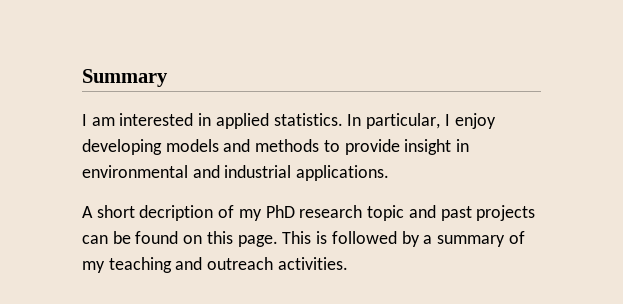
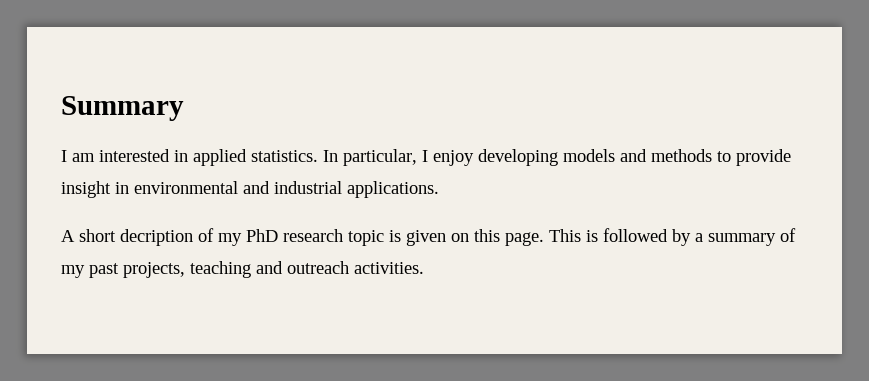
- A short decription of my PhD research topic and past projects can be found on this page.
+ A short decription of my PhD research topic is given on this page.
- This is followed by a summary of my teaching and outreach activities.
+ This is followed by a summary of my past projects, teaching and outreach activities.

